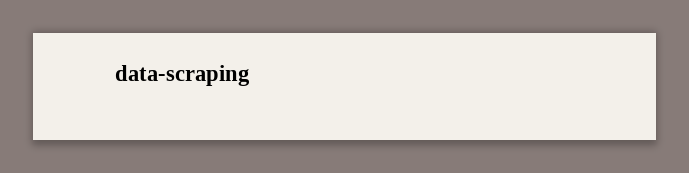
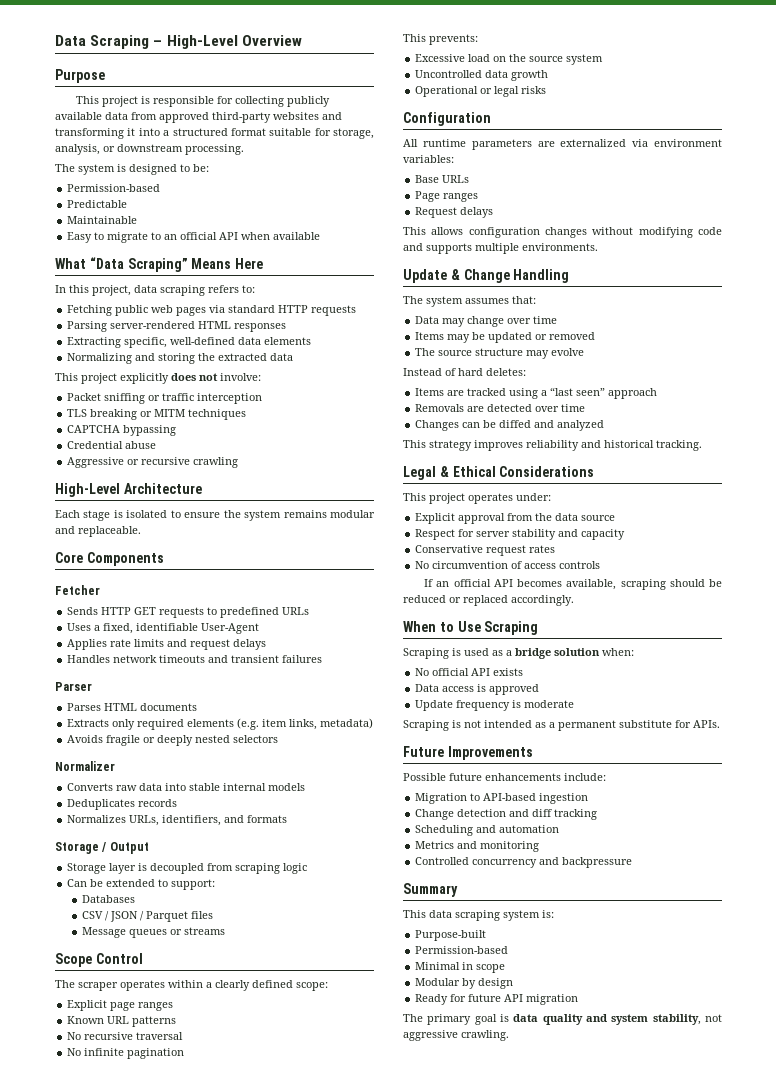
- data-scraping
+ Data Scraping – High-Level Overview
+ Purpose
+ This project is responsible for collecting publicly available data from approved third-party websites and transforming it into a structured format suitable for storage, analysis, or downstream processing.
+ The system is designed to be:
+ Permission-based
+ Predictable
+ Maintainable
+ Easy to migrate to an official API when available
+ What “Data Scraping” Means Here
+ In this project, data scraping refers to:
+ Fetching public web pages via standard HTTP requests
+ Parsing server-rendered HTML responses
+ Extracting specific, well-defined data elements
+ Normalizing and storing the extracted data
+ This project explicitly does not involve:
+ Packet sniffing or traffic interception
+ TLS breaking or MITM techniques
+ CAPTCHA bypassing
+ Credential abuse
+ Aggressive or recursive crawling
+ High-Level Architecture
+ Each stage is isolated to ensure the system remains modular and replaceable.
+ Core Components
+ Fetcher
+ Sends HTTP GET requests to predefined URLs
+ Uses a fixed, identifiable User-Agent
+ Applies rate limits and request delays
+ Handles network timeouts and transient failures
+ Parser
+ Parses HTML documents
+ Extracts only required elements (e.g. item links, metadata)
+ Avoids fragile or deeply nested selectors
+ Normalizer
+ Converts raw data into stable internal models
+ Deduplicates records
+ Normalizes URLs, identifiers, and formats
+ Storage / Output
+ Storage layer is decoupled from scraping logic
+ Can be extended to support:
+ Databases
+ CSV / JSON / Parquet files
+ Message queues or streams
+ Scope Control
+ The scraper operates within a clearly defined scope:
+ Explicit page ranges
+ Known URL patterns
+ No recursive traversal
+ No infinite pagination
+ This prevents:
+ Excessive load on the source system
+ Uncontrolled data growth
+ Operational or legal risks
+ Configuration
+ All runtime parameters are externalized via environment variables:
+ Base URLs
+ Page ranges
+ Request delays
+ This allows configuration changes without modifying code and supports multiple environments.
+ Update & Change Handling
+ The system assumes that:
+ Data may change over time
+ Items may be updated or removed
+ The source structure may evolve
+ Instead of hard deletes:
+ Items are tracked using a “last seen” approach
+ Removals are detected over time
+ Changes can be diffed and analyzed
+ This strategy improves reliability and historical tracking.
+ Legal & Ethical Considerations
+ This project operates under:
+ Explicit approval from the data source
+ Respect for server stability and capacity
+ Conservative request rates
+ No circumvention of access controls
+ If an official API becomes available, scraping should be reduced or replaced accordingly.
+ When to Use Scraping
+ Scraping is used as a bridge solution when:
+ No official API exists
+ Data access is approved
+ Update frequency is moderate
+ Scraping is not intended as a permanent substitute for APIs.
+ Future Improvements
+ Possible future enhancements include:
+ Migration to API-based ingestion
+ Change detection and diff tracking
+ Scheduling and automation
+ Metrics and monitoring
+ Controlled concurrency and backpressure
+ Summary
+ This data scraping system is:
+ Purpose-built
+ Permission-based
+ Minimal in scope
+ Modular by design
+ Ready for future API migration
+ The primary goal is data quality and system stability, not aggressive crawling.

